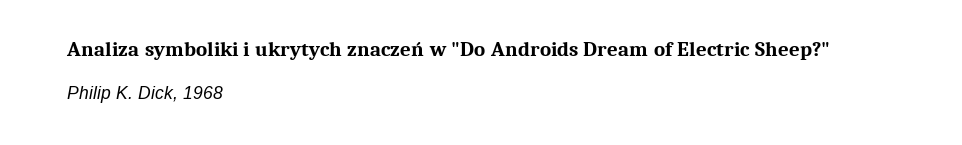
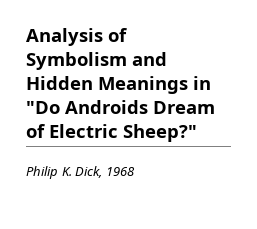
- Analiza symboliki i ukrytych znaczeń w "Do Androids Dream of Electric Sheep?"
+ Analysis of Symbolism and Hidden Meanings in "Do Androids Dream of Electric Sheep?"

